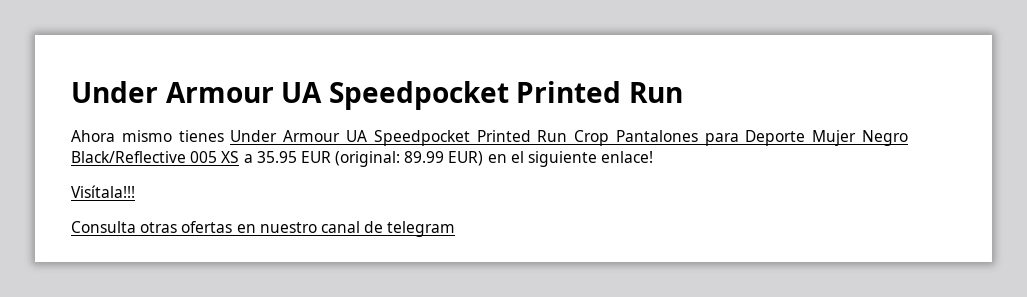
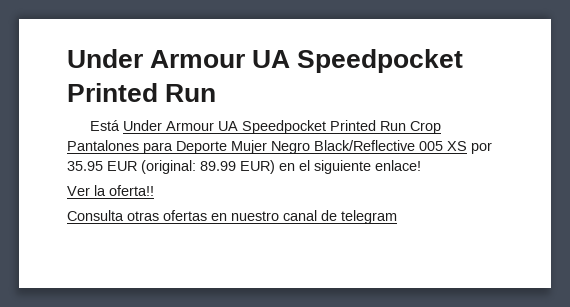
- Ahora mismo tienes Under Armour UA Speedpocket Printed Run Crop Pantalones para Deporte Mujer Negro Black/Reflective 005 XS a 35.95 EUR (original: 89.99 EUR) en el siguiente enlace!
+ Está Under Armour UA Speedpocket Printed Run Crop Pantalones para Deporte Mujer Negro Black/Reflective 005 XS por 35.95 EUR (original: 89.99 EUR) en el siguiente enlace!
- Visítala!!!
+ Ver la oferta!!

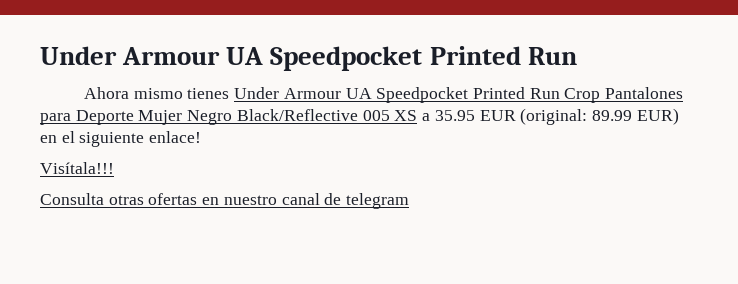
- Está Under Armour UA Speedpocket Printed Run Crop Pantalones para Deporte Mujer Negro Black/Reflective 005 XS por 35.95 EUR (original: 89.99 EUR) en el siguiente enlace!
+ Ahora mismo tienes Under Armour UA Speedpocket Printed Run Crop Pantalones para Deporte Mujer Negro Black/Reflective 005 XS a 35.95 EUR (original: 89.99 EUR) en el siguiente enlace!
- Ver la oferta!!
+ Visítala!!!

